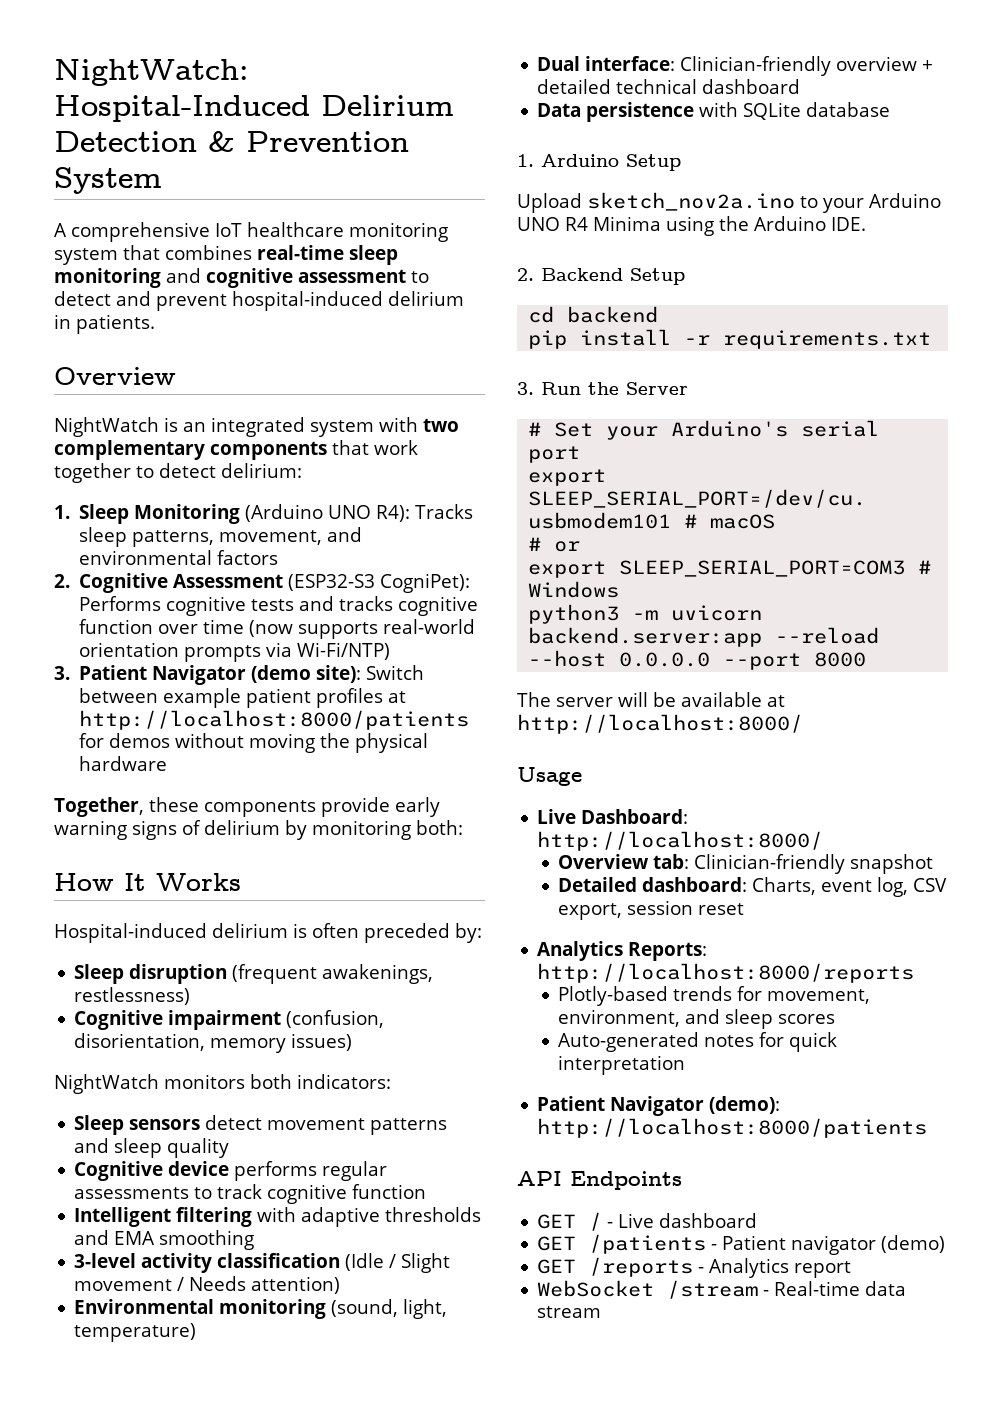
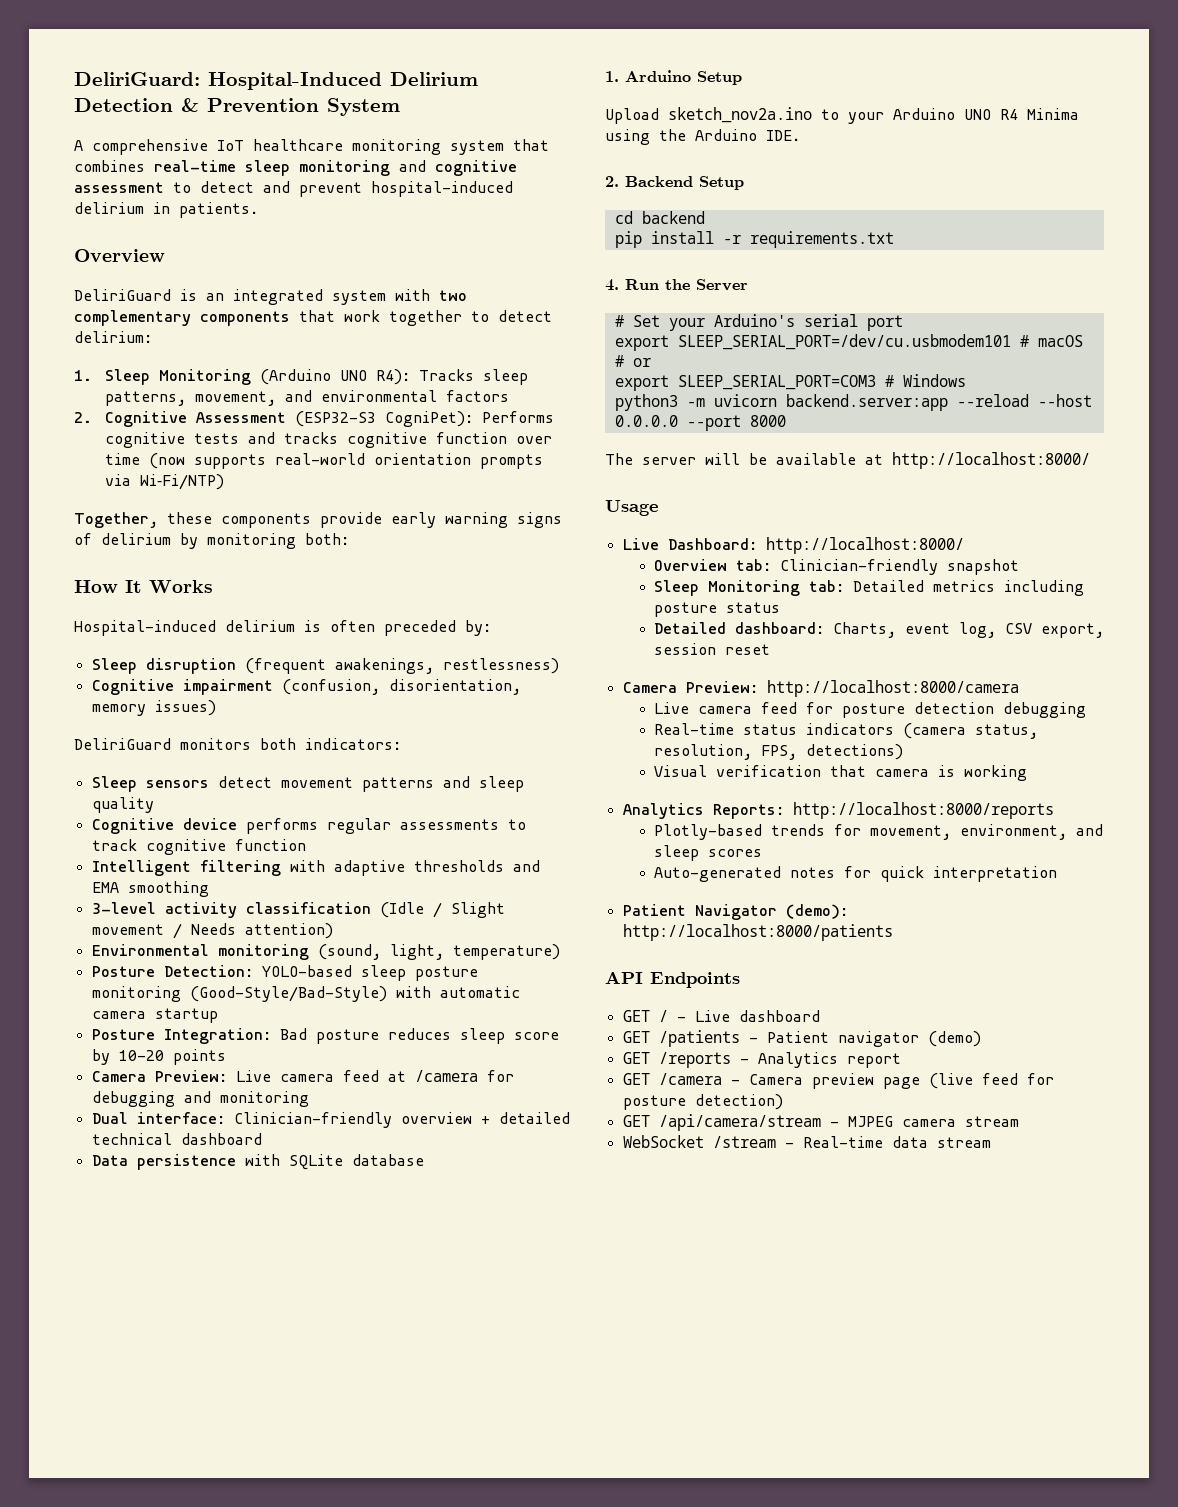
- NightWatch: Hospital-Induced Delirium Detection & Prevention System
+ DeliriGuard: Hospital-Induced Delirium Detection & Prevention System
- NightWatch is an integrated system with two complementary components that work together to detect delirium:
+ DeliriGuard is an integrated system with two complementary components that work together to detect delirium:
- 3. Patient Navigator (demo site): Switch between example patient profiles at http://localhost:8000/patients for demos without moving the physical hardware
- NightWatch monitors both indicators:
+ DeliriGuard monitors both indicators:
+ Posture Detection: YOLO-based sleep posture monitoring (Good-Style/Bad-Style) with automatic camera startup
+ Posture Integration: Bad posture reduces sleep score by 10-20 points
+ Camera Preview: Live camera feed at /camera for debugging and monitoring
- 3. Run the Server
+ 4. Run the Server
+ Sleep Monitoring tab: Detailed metrics including posture status
+ Camera Preview: http://localhost:8000/camera
+ Live camera feed for posture detection debugging
+ Real-time status indicators (camera status, resolution, FPS, detections)
+ Visual verification that camera is working
+ GET /camera - Camera preview page (live feed for posture detection)
+ GET /api/camera/stream - MJPEG camera stream

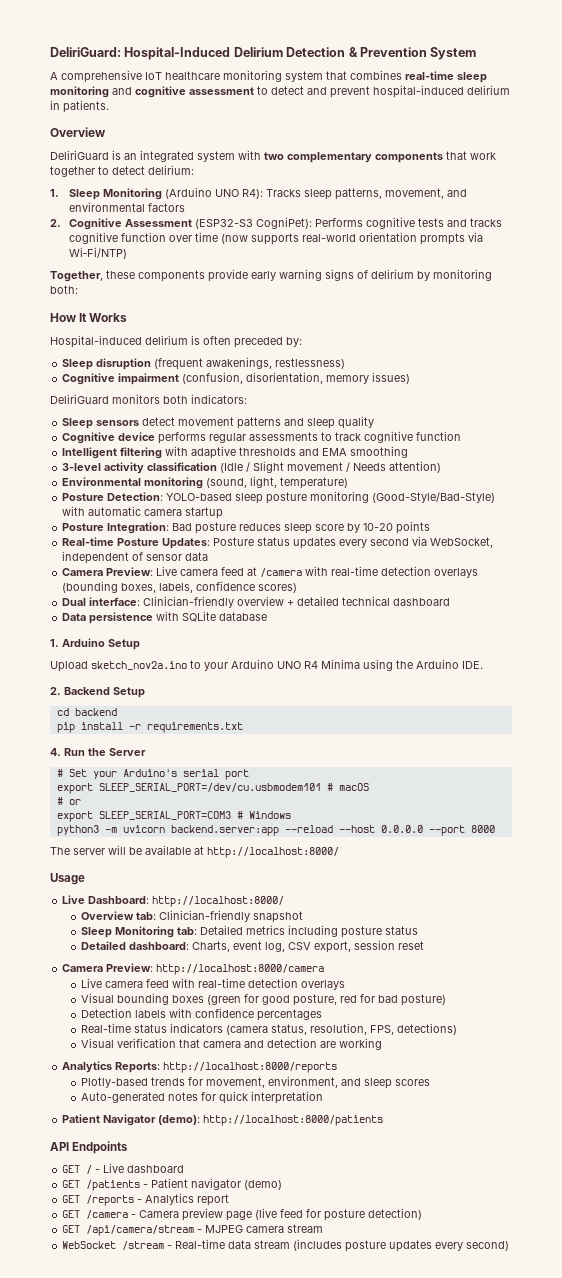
+ Real-time Posture Updates: Posture status updates every second via WebSocket, independent of sensor data
- Camera Preview: Live camera feed at /camera for debugging and monitoring
+ Camera Preview: Live camera feed at /camera with real-time detection overlays (bounding boxes, labels, confidence scores)
- Live camera feed for posture detection debugging
+ Live camera feed with real-time detection overlays
+ Visual bounding boxes (green for good posture, red for bad posture)
+ Detection labels with confidence percentages
- Visual verification that camera is working
+ Visual verification that camera and detection are working
- WebSocket /stream - Real-time data stream
+ WebSocket /stream - Real-time data stream (includes posture updates every second)

